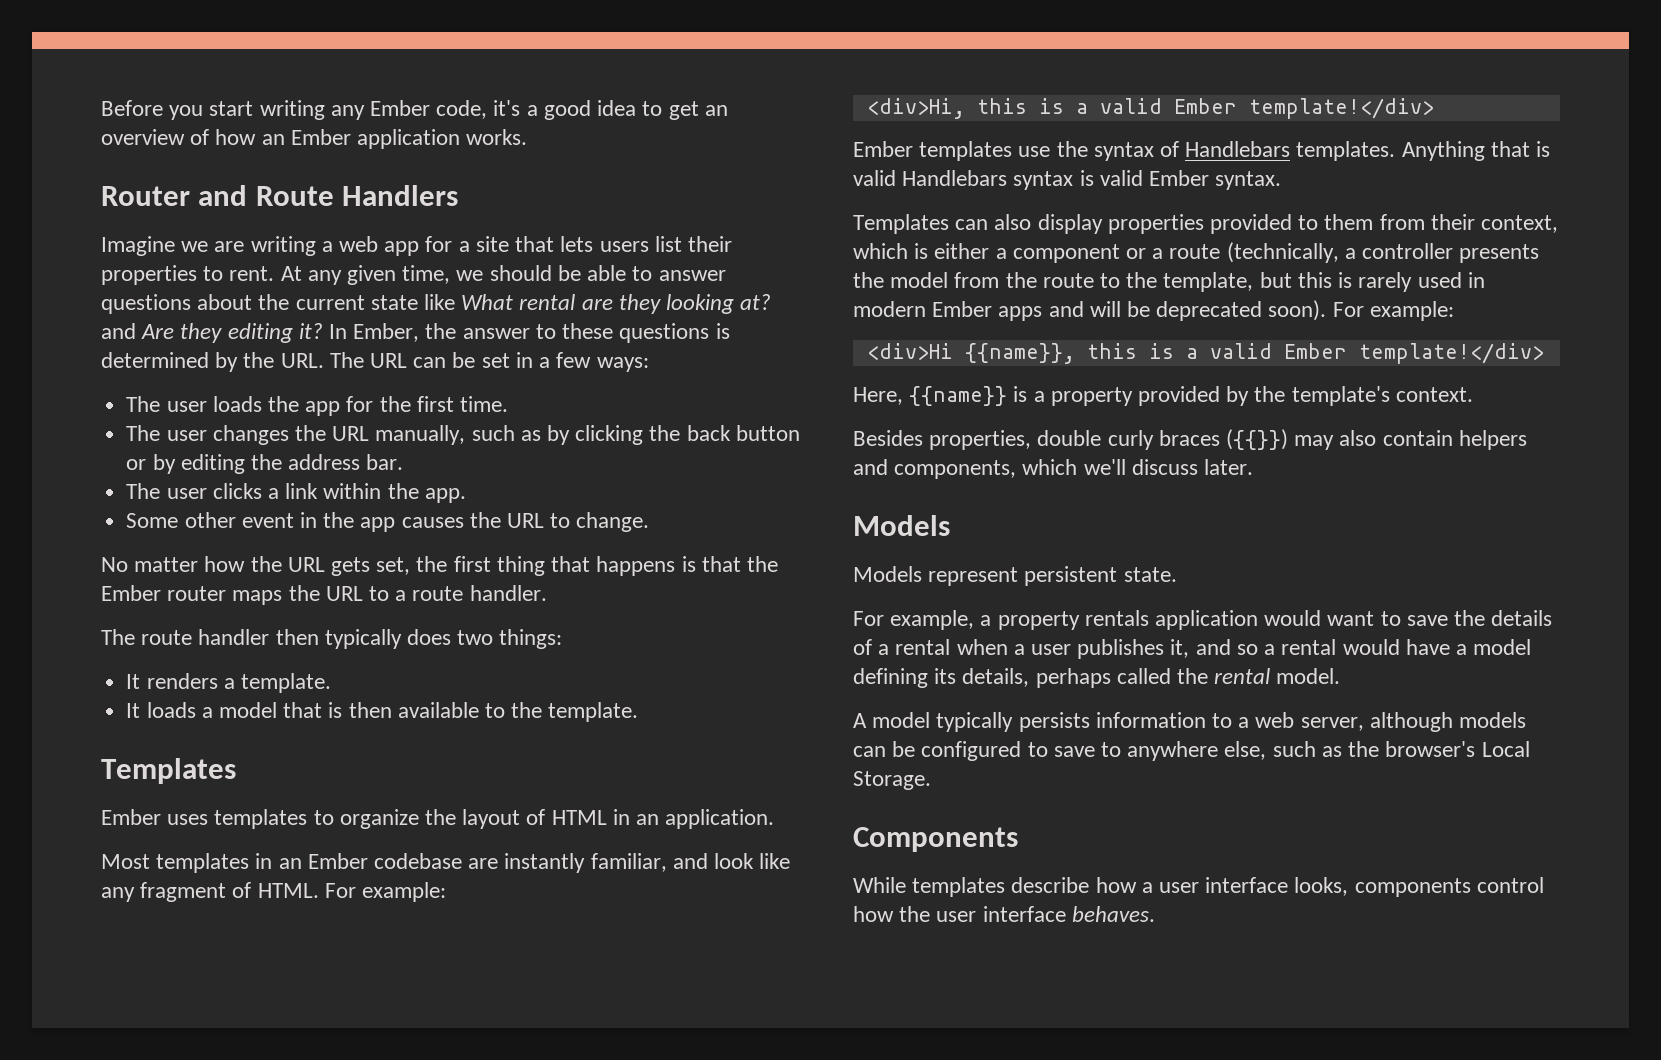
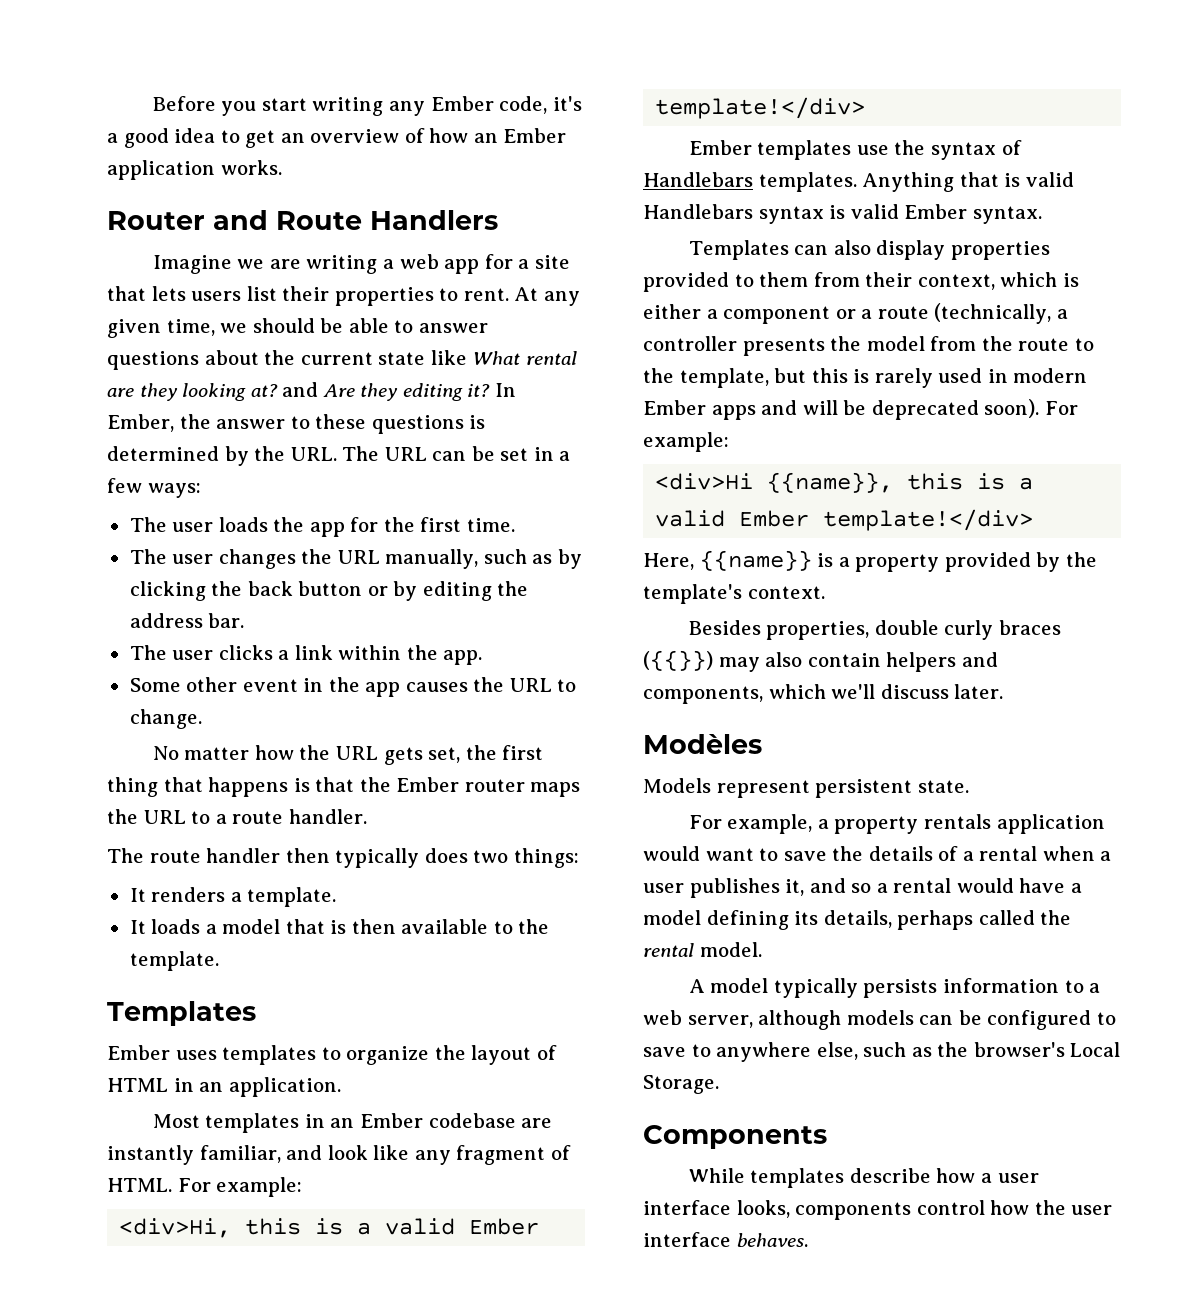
  Besides properties, double curly braces ({{}}) may also contain helpers and components, which we'll discuss later.
- Models
+ Modèles

